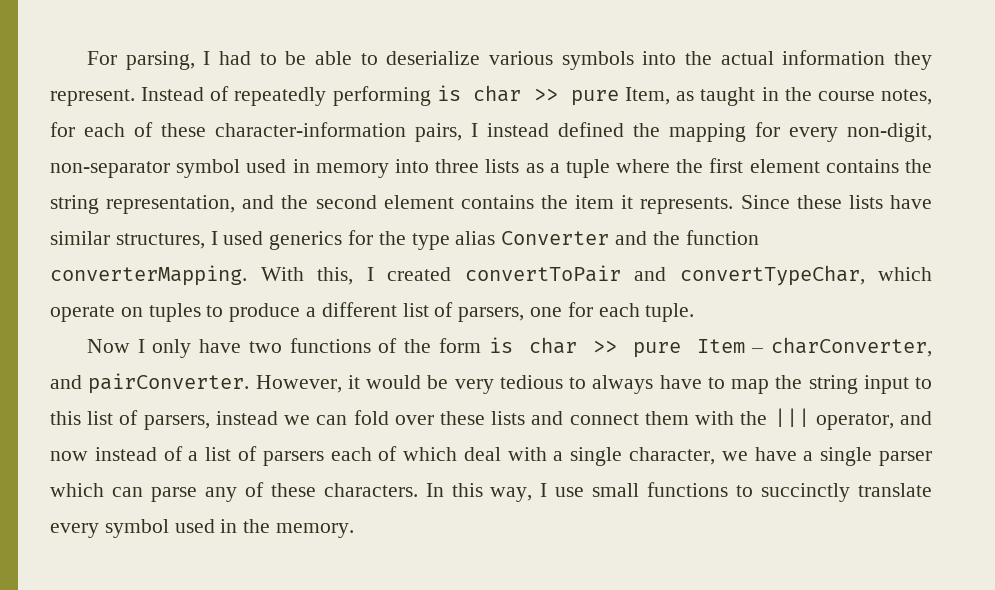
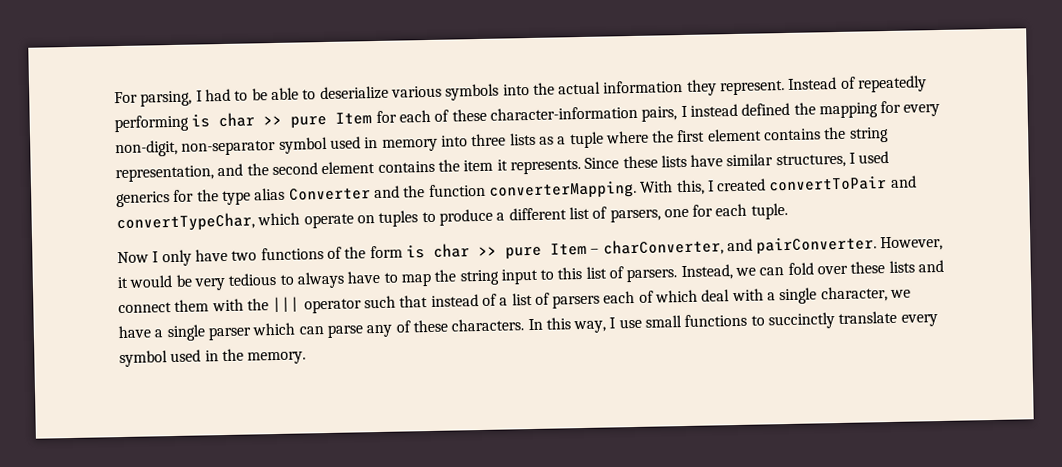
- Instead of repeatedly performing is char >> pure Item, as taught in the course notes, for each of these character-information pairs, I instead defined the mapping for every non-digit, non-separator symbol used in memory into three lists as a tuple where the first element contains the string representation, and the second element contains the item it represents.
+ Instead of repeatedly performing is char >> pure Item for each of these character-information pairs, I instead defined the mapping for every non-digit, non-separator symbol used in memory into three lists as a tuple where the first element contains the string representation, and the second element contains the item it represents.
- However, it would be very tedious to always have to map the string input to this list of parsers, instead we can fold over these lists and connect them with the ||| operator, and now instead of a list of parsers each of which deal with a single character, we have a single parser which can parse any of these characters.
+ However, it would be very tedious to always have to map the string input to this list of parsers. Instead, we can fold over these lists and connect them with the ||| operator such that instead of a list of parsers each of which deal with a single character, we have a single parser which can parse any of these characters.

